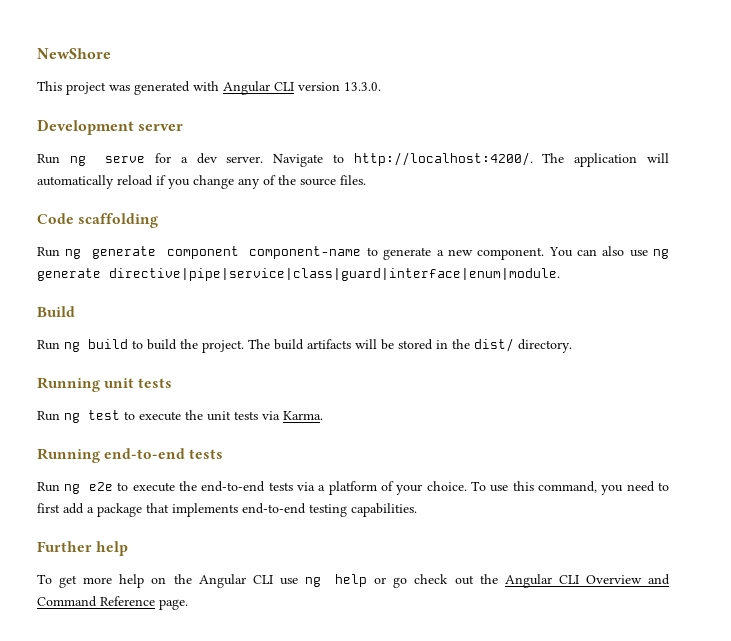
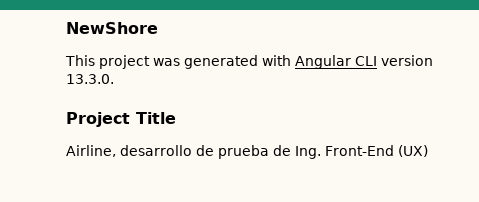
- Development server
- Run ng serve for a dev server. Navigate to http://localhost:4200/. The application will automatically reload if you change any of the source files.
- Code scaffolding
- Run ng generate component component-name to generate a new component. You can also use ng generate directive|pipe|service|class|guard|interface|enum|module.
- Build
- Run ng build to build the project. The build artifacts will be stored in the dist/ directory.
- Running unit tests
- Run ng test to execute the unit tests via Karma.
- Running end-to-end tests
- Run ng e2e to execute the end-to-end tests via a platform of your choice. To use this command, you need to first add a package that implements end-to-end testing capabilities.
- Further help
- To get more help on the Angular CLI use ng help or go check out the Angular CLI Overview and Command Reference page.
+ Project Title
+ Airline, desarrollo de prueba de Ing. Front-End (UX)

